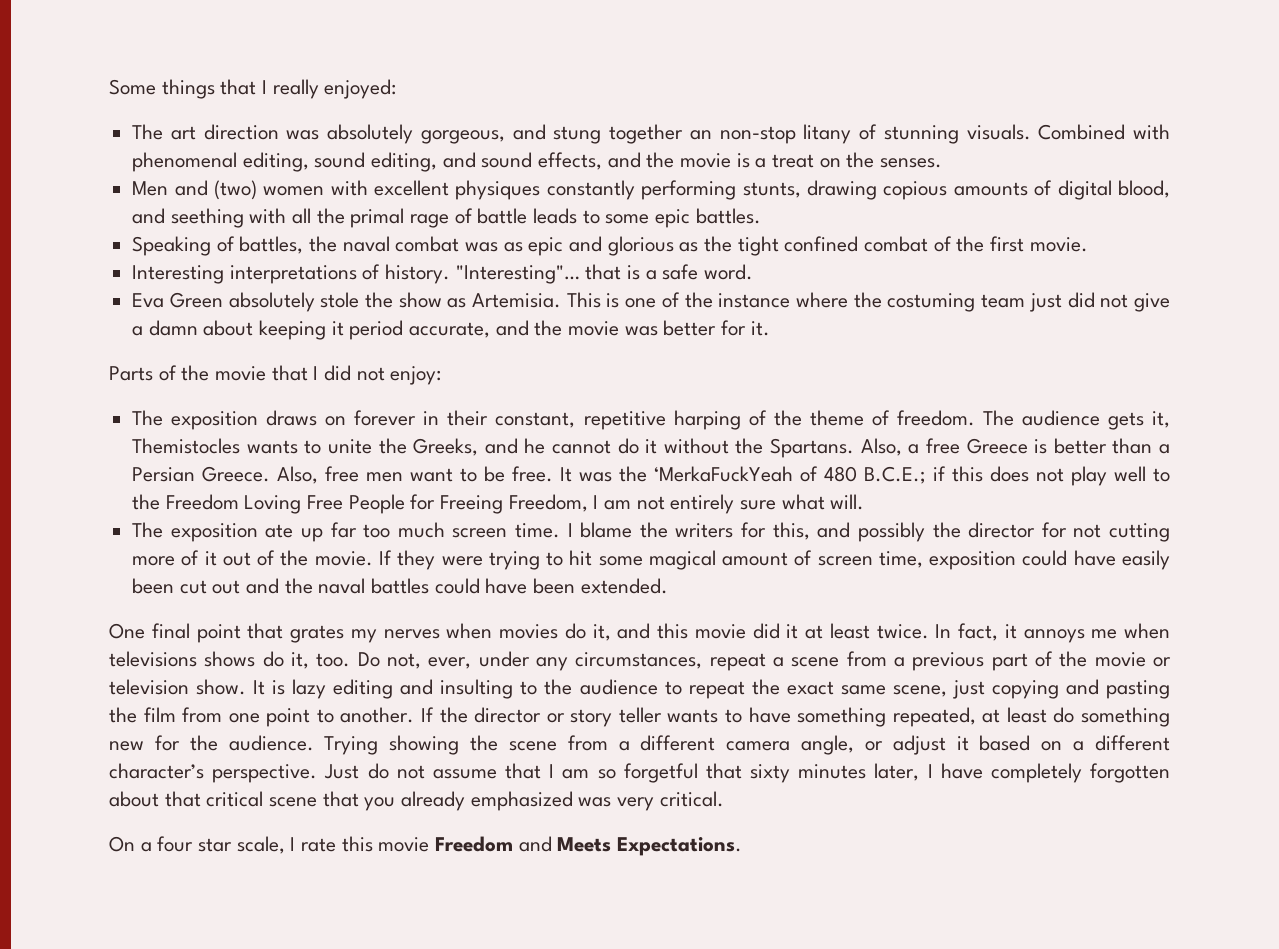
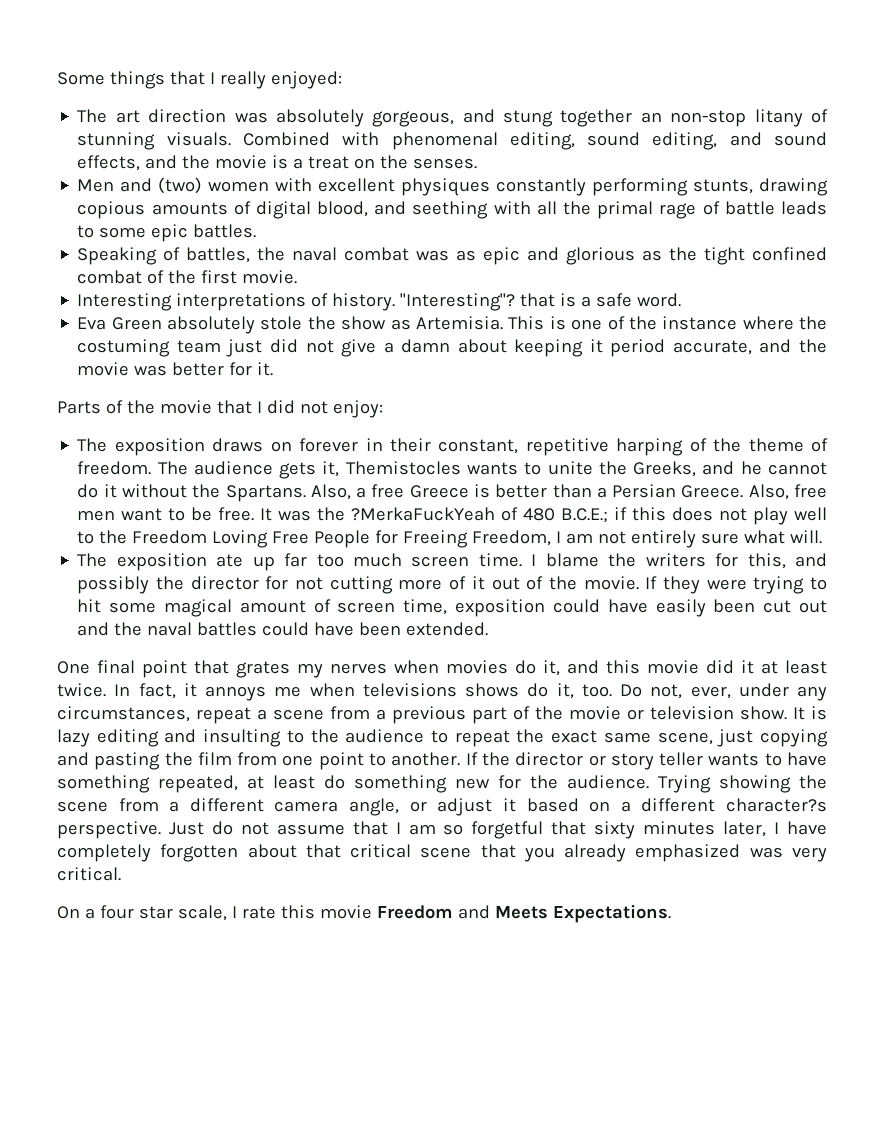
- "Interesting"… that is a safe word.
+ "Interesting"? that is a safe word.
- It was the ‘MerkaFuckYeah of 480 B.C.E.; if this does not play well to the Freedom Loving Free People for Freeing Freedom, I am not entirely sure what will.
+ It was the ?MerkaFuckYeah of 480 B.C.E.; if this does not play well to the Freedom Loving Free People for Freeing Freedom, I am not entirely sure what will.
- Trying showing the scene from a different camera angle, or adjust it based on a different character’s perspective.
+ Trying showing the scene from a different camera angle, or adjust it based on a different character?s perspective.

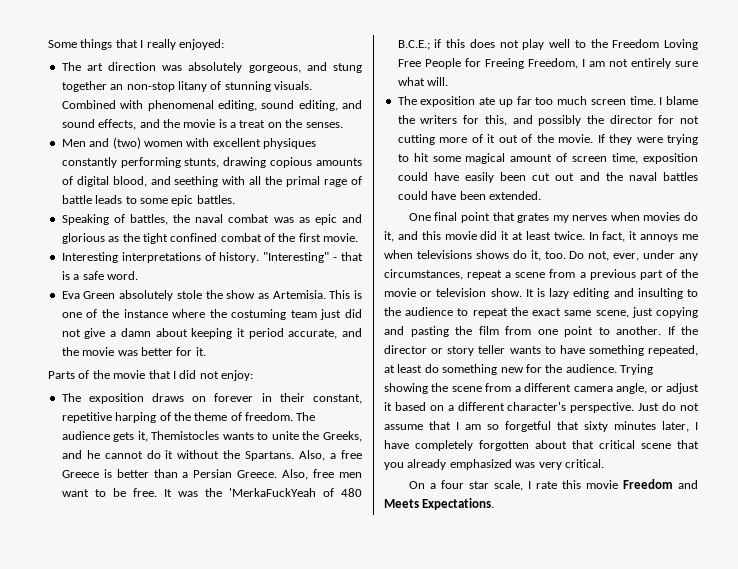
- "Interesting"? that is a safe word.
+ "Interesting" - that is a safe word.
- It was the ?MerkaFuckYeah of 480 B.C.E.; if this does not play well to the Freedom Loving Free People for Freeing Freedom, I am not entirely sure what will.
+ It was the 'MerkaFuckYeah of 480 B.C.E.; if this does not play well to the Freedom Loving Free People for Freeing Freedom, I am not entirely sure what will.
- Trying showing the scene from a different camera angle, or adjust it based on a different character?s perspective.
+ Trying showing the scene from a different camera angle, or adjust it based on a different character's perspective.

